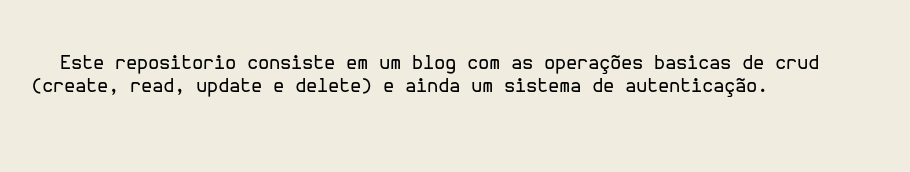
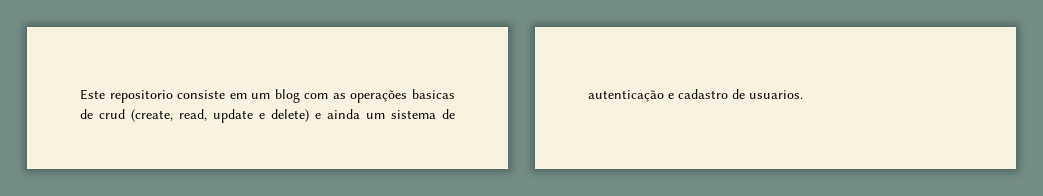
- Este repositorio consiste em um blog com as operações basicas de crud (create, read, update e delete) e ainda um sistema de autenticação.
+ Este repositorio consiste em um blog com as operações basicas de crud (create, read, update e delete) e ainda um sistema de autenticação e cadastro de usuarios.

